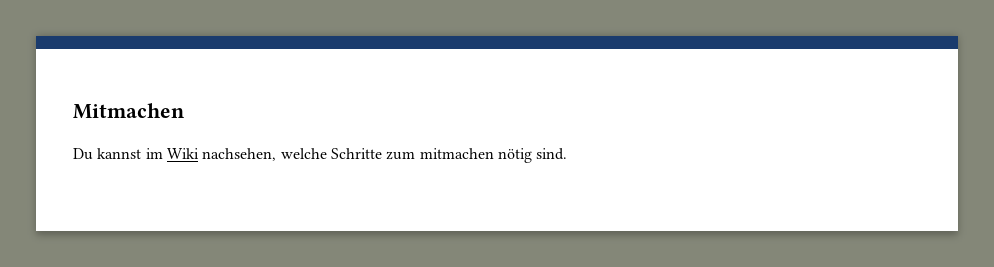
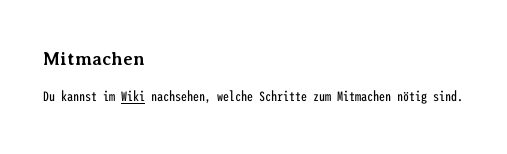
- Du kannst im Wiki nachsehen, welche Schritte zum mitmachen nötig sind.
+ Du kannst im Wiki nachsehen, welche Schritte zum Mitmachen nötig sind.

